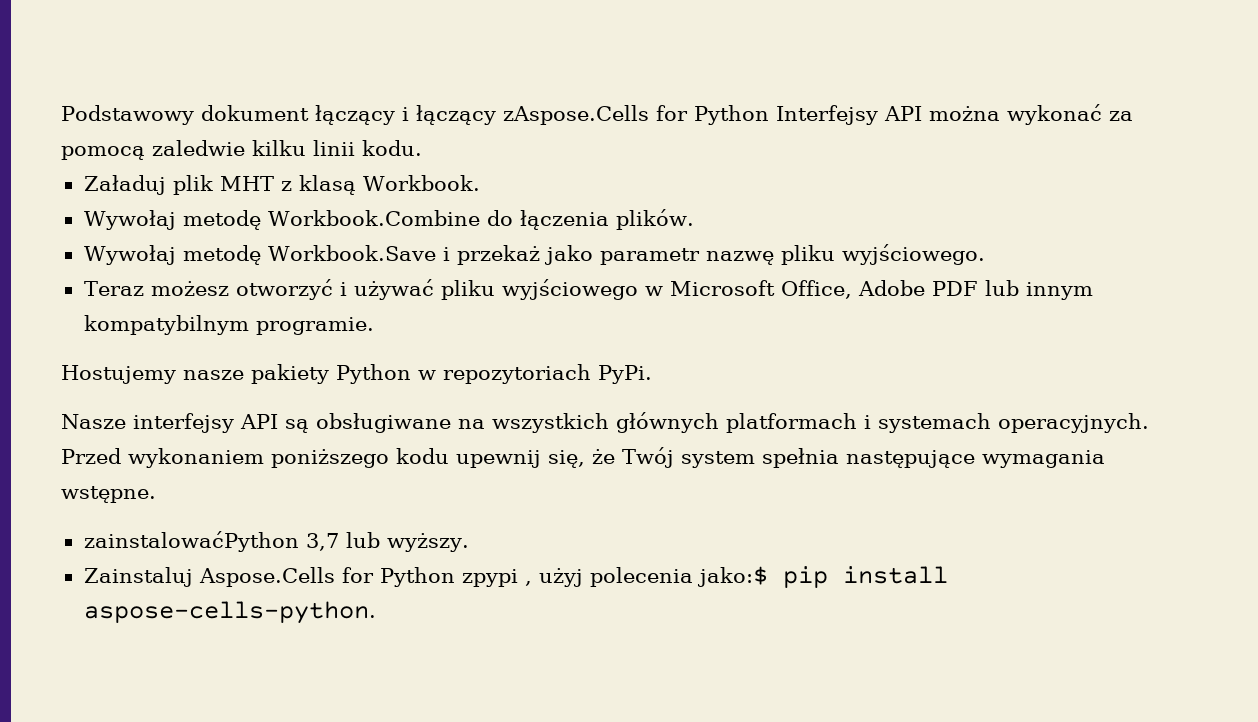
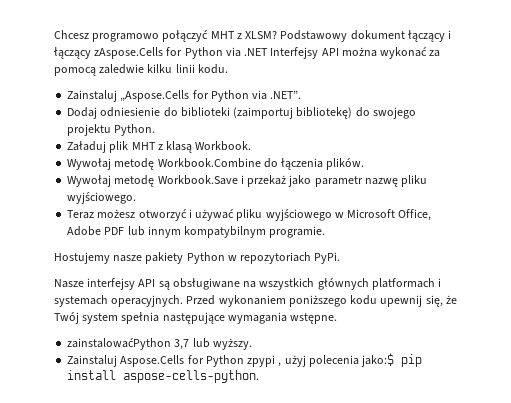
+ Chcesz programowo połączyć MHT z XLSM?
- Podstawowy dokument łączący i łączący zAspose.Cells for Python Interfejsy API można wykonać za pomocą zaledwie kilku linii kodu.
+ Podstawowy dokument łączący i łączący zAspose.Cells for Python via .NET Interfejsy API można wykonać za pomocą zaledwie kilku linii kodu.
+ Zainstaluj „Aspose.Cells for Python via .NET”.
+ Dodaj odniesienie do biblioteki (zaimportuj bibliotekę) do swojego projektu Python.

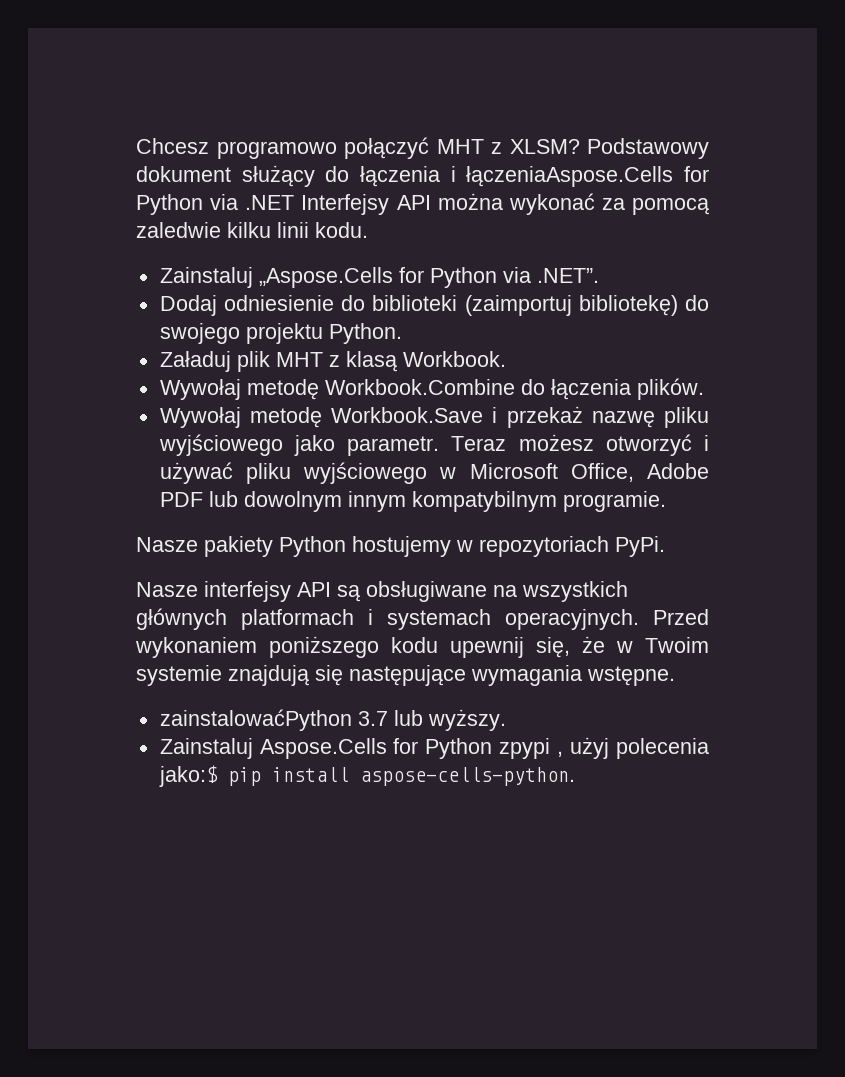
- Podstawowy dokument łączący i łączący zAspose.Cells for Python via .NET Interfejsy API można wykonać za pomocą zaledwie kilku linii kodu.
+ Podstawowy dokument służący do łączenia i łączeniaAspose.Cells for Python via .NET Interfejsy API można wykonać za pomocą zaledwie kilku linii kodu.
- Wywołaj metodę Workbook.Save i przekaż jako parametr nazwę pliku wyjściowego.
- Teraz możesz otworzyć i używać pliku wyjściowego w Microsoft Office, Adobe PDF lub innym kompatybilnym programie.
+ Wywołaj metodę Workbook.Save i przekaż nazwę pliku wyjściowego jako parametr. Teraz możesz otworzyć i używać pliku wyjściowego w Microsoft Office, Adobe PDF lub dowolnym innym kompatybilnym programie.
- Hostujemy nasze pakiety Python w repozytoriach PyPi.
+ Nasze pakiety Python hostujemy w repozytoriach PyPi.
- Przed wykonaniem poniższego kodu upewnij się, że Twój system spełnia następujące wymagania wstępne.
+ Przed wykonaniem poniższego kodu upewnij się, że w Twoim systemie znajdują się następujące wymagania wstępne.
- zainstalowaćPython 3,7 lub wyższy.
+ zainstalowaćPython 3.7 lub wyższy.

